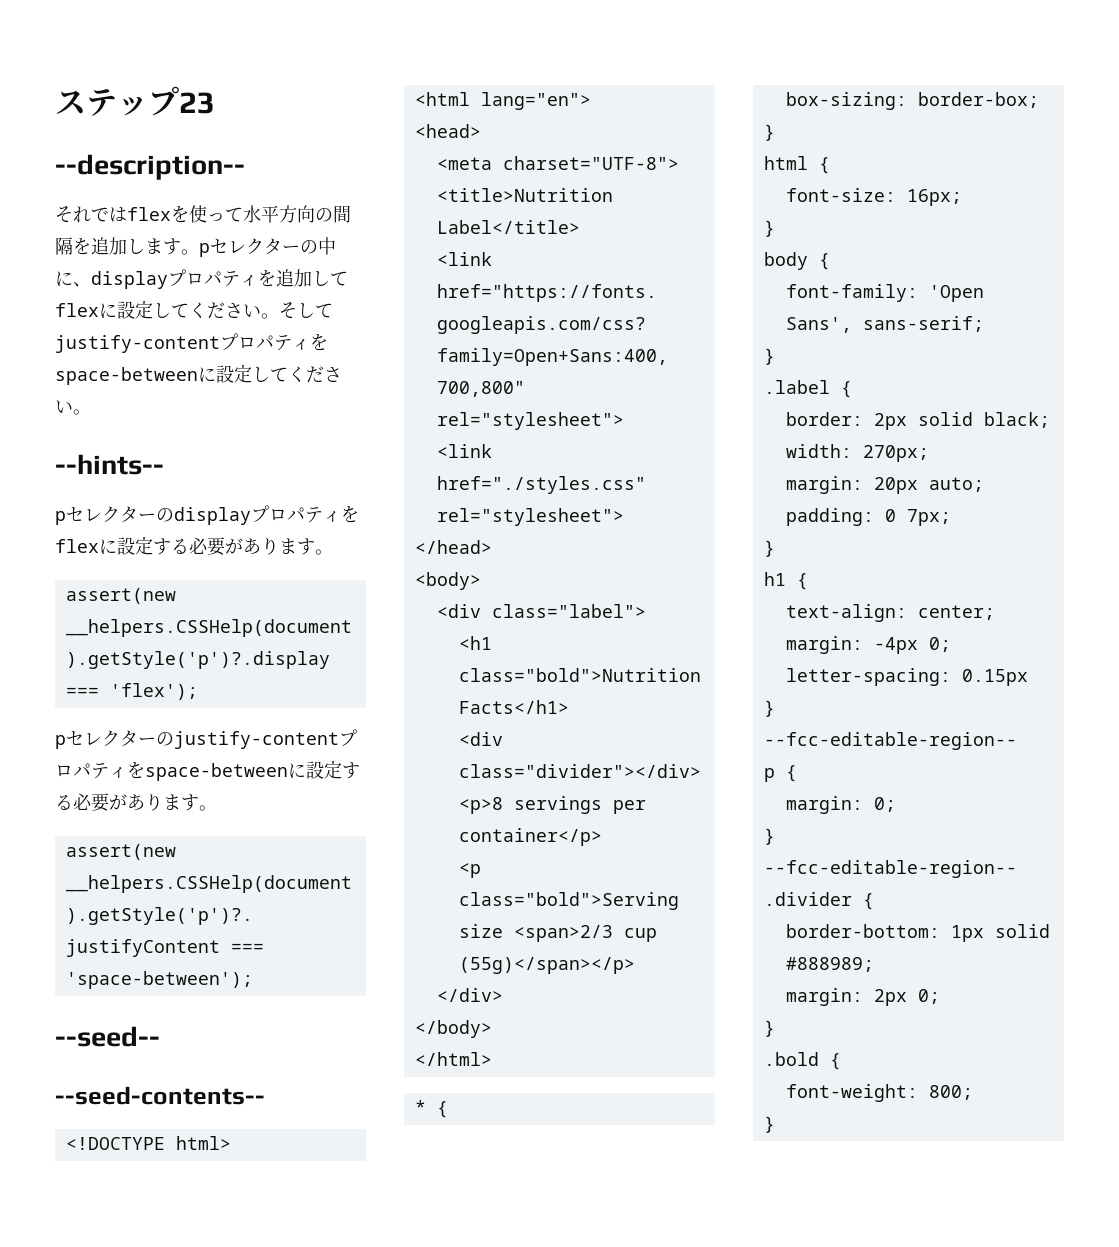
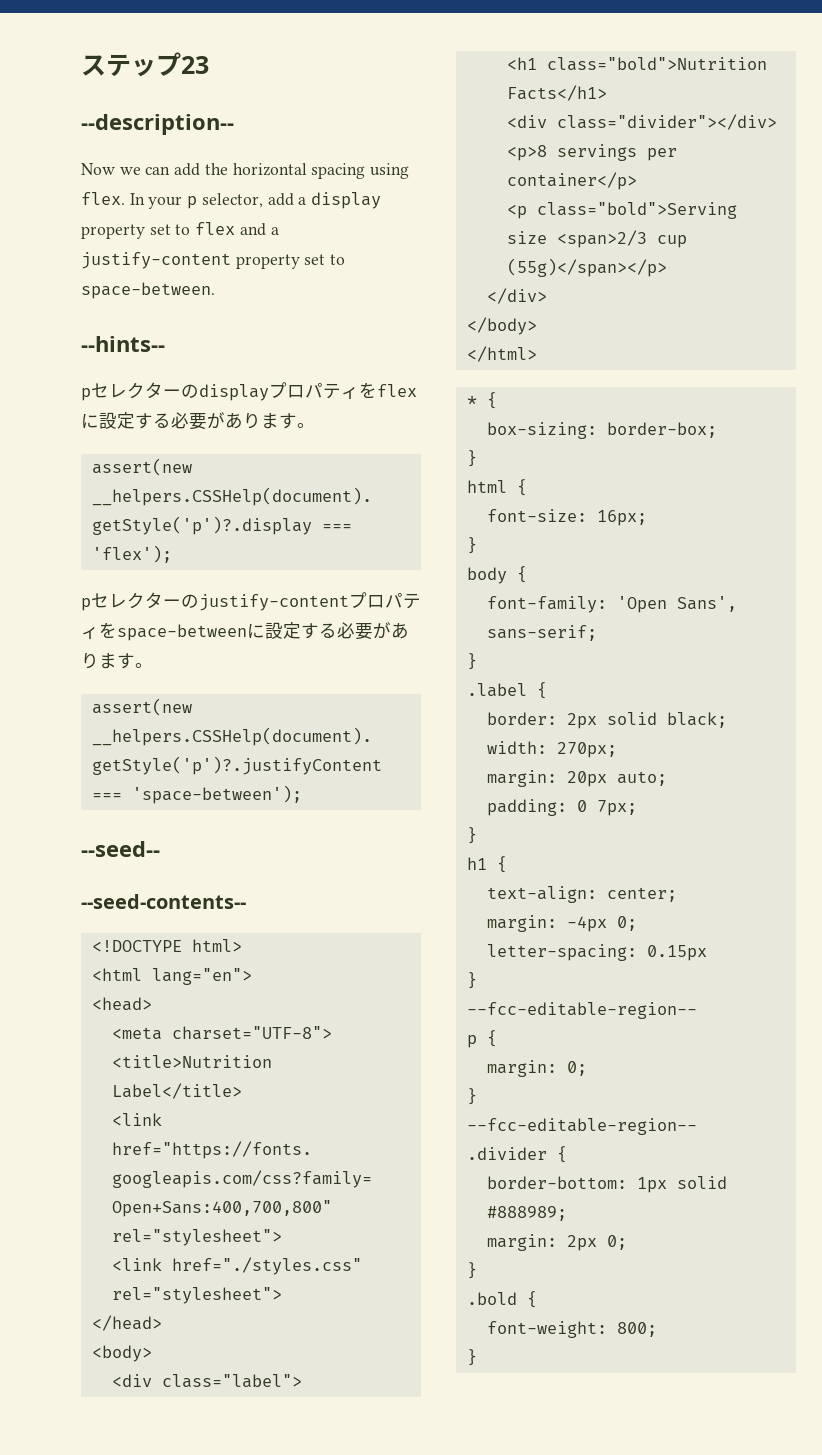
- それではflexを使って水平方向の間隔を追加します。pセレクターの中に、displayプロパティを追加してflexに設定してください。そしてjustify-contentプロパティをspace-betweenに設定してください。
+ Now we can add the horizontal spacing using flex. In your p selector, add a display property set to flex and a justify-content property set to space-between.

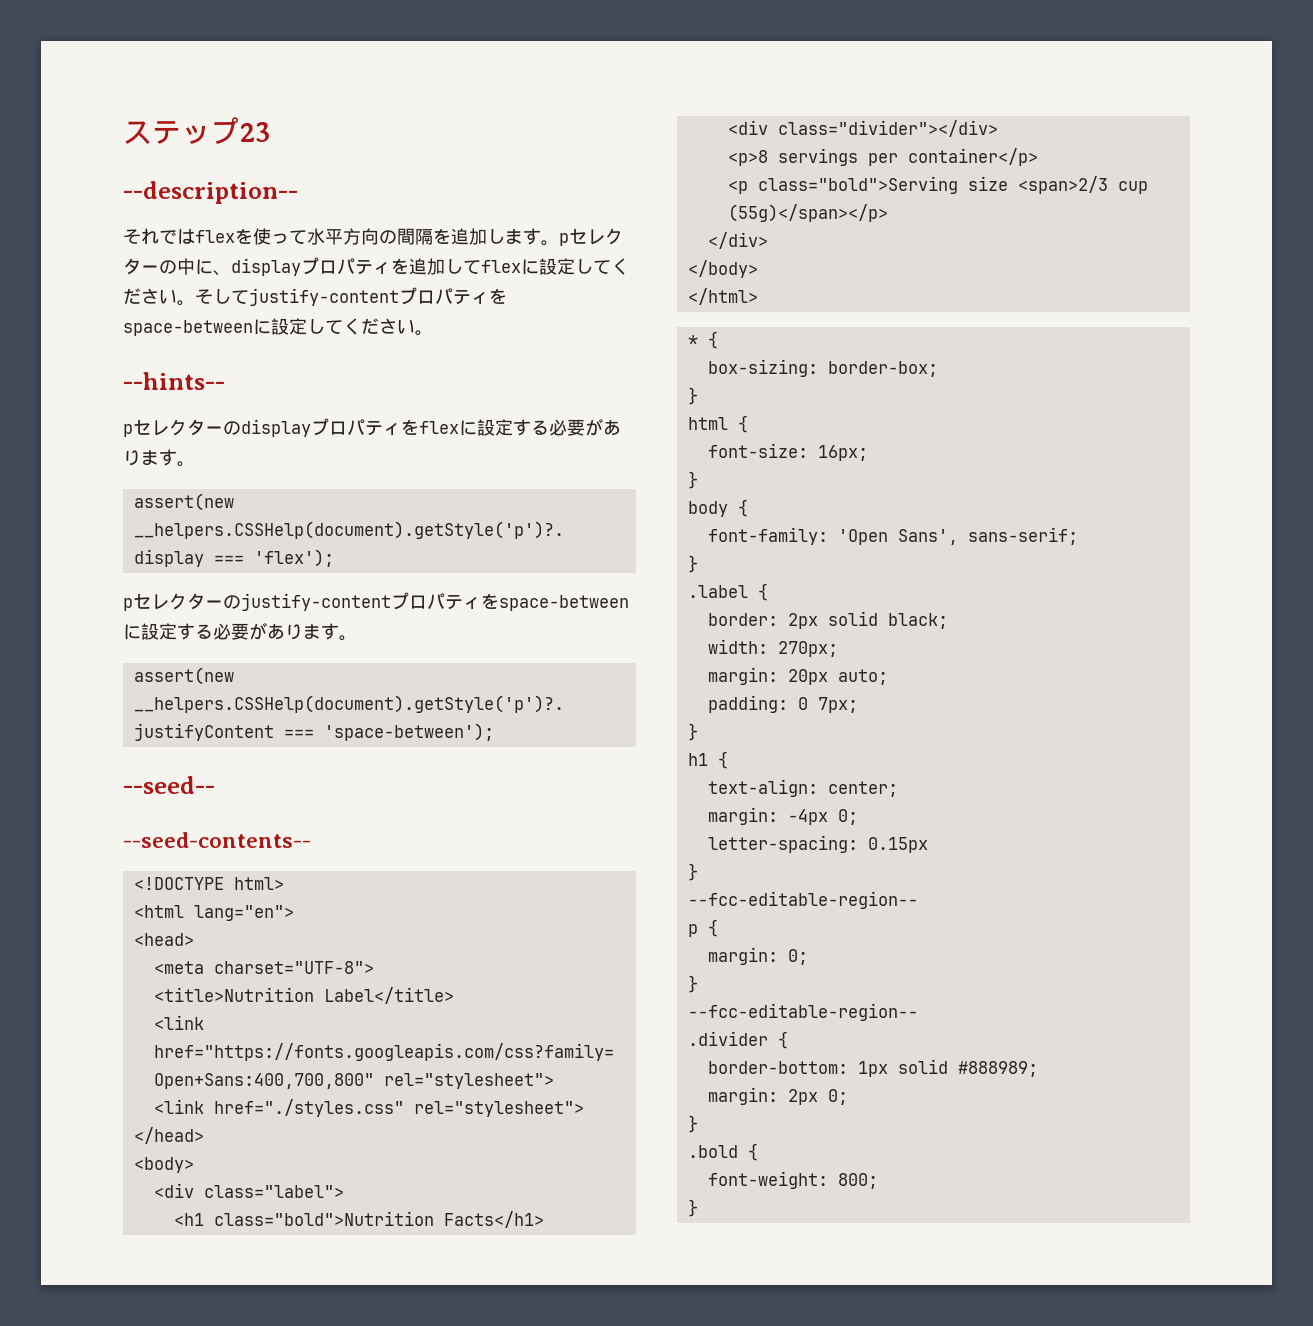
- Now we can add the horizontal spacing using flex. In your p selector, add a display property set to flex and a justify-content property set to space-between.
+ それではflexを使って水平方向の間隔を追加します。pセレクターの中に、displayプロパティを追加してflexに設定してください。そしてjustify-contentプロパティをspace-betweenに設定してください。

